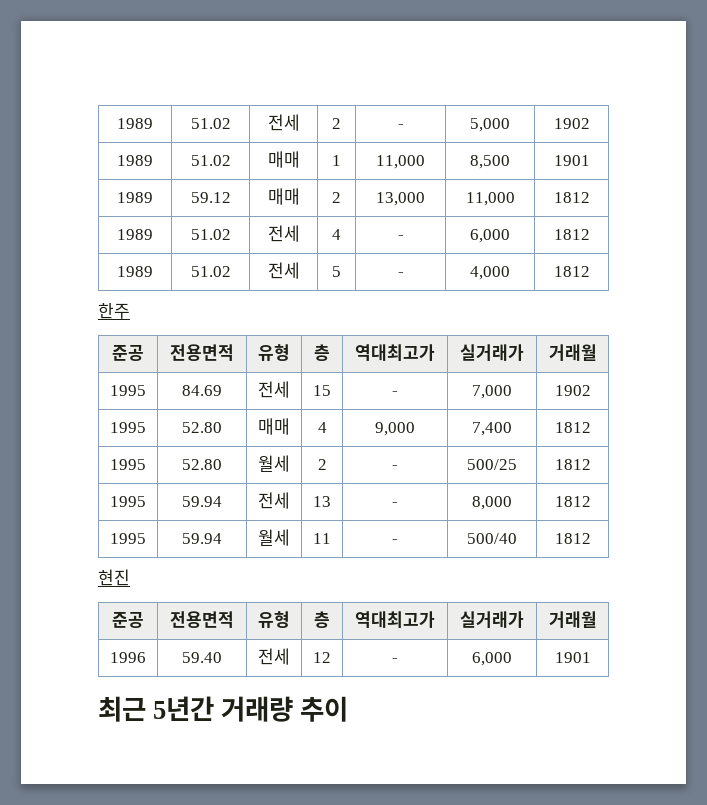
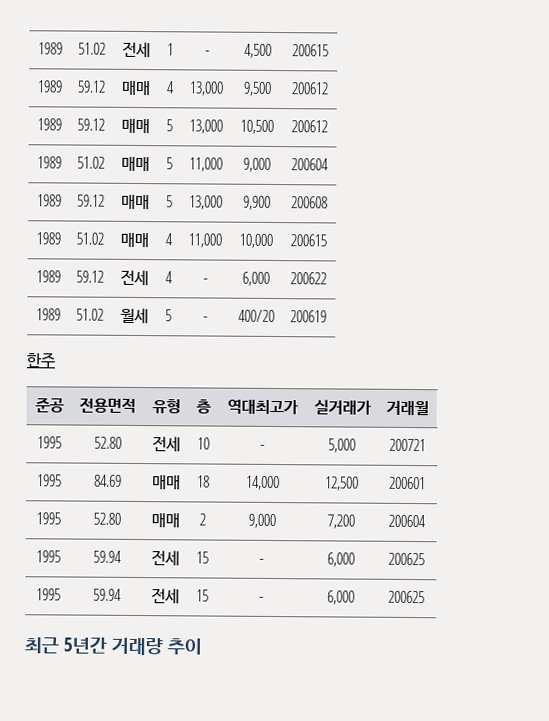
- 1989 | 51.02 | 전세 | 2 | - | 5,000 | 1902
- 1989 | 51.02 | 매매 | 1 | 11,000 | 8,500 | 1901
- 1989 | 59.12 | 매매 | 2 | 13,000 | 11,000 | 1812
- 1989 | 51.02 | 전세 | 4 | - | 6,000 | 1812
- 1989 | 51.02 | 전세 | 5 | - | 4,000 | 1812
+ 1989 | 51.02 | 전세 | 1 | - | 4,500 | 200615
+ 1989 | 59.12 | 매매 | 4 | 13,000 | 9,500 | 200612
+ 1989 | 59.12 | 매매 | 5 | 13,000 | 10,500 | 200612
+ 1989 | 51.02 | 매매 | 5 | 11,000 | 9,000 | 200604
+ 1989 | 59.12 | 매매 | 5 | 13,000 | 9,900 | 200608
+ 1989 | 51.02 | 매매 | 4 | 11,000 | 10,000 | 200615
+ 1989 | 59.12 | 전세 | 4 | - | 6,000 | 200622
+ 1989 | 51.02 | 월세 | 5 | - | 400/20 | 200619
- 1995 | 84.69 | 전세 | 15 | - | 7,000 | 1902
- 1995 | 52.80 | 매매 | 4 | 9,000 | 7,400 | 1812
- 1995 | 52.80 | 월세 | 2 | - | 500/25 | 1812
- 1995 | 59.94 | 전세 | 13 | - | 8,000 | 1812
- 1995 | 59.94 | 월세 | 11 | - | 500/40 | 1812
- 현진
- 준공 | 전용면적 | 유형 | 층 | 역대최고가 | 실거래가 | 거래월
- 1996 | 59.40 | 전세 | 12 | - | 6,000 | 1901
+ 1995 | 52.80 | 전세 | 10 | - | 5,000 | 200721
+ 1995 | 84.69 | 매매 | 18 | 14,000 | 12,500 | 200601
+ 1995 | 52.80 | 매매 | 2 | 9,000 | 7,200 | 200604
+ 1995 | 59.94 | 전세 | 15 | - | 6,000 | 200625
+ 1995 | 59.94 | 전세 | 15 | - | 6,000 | 200625

